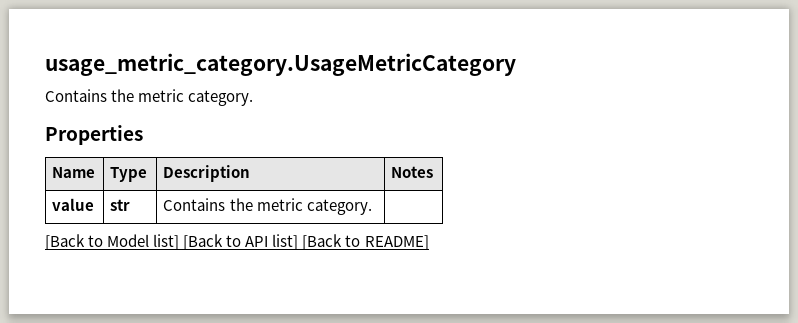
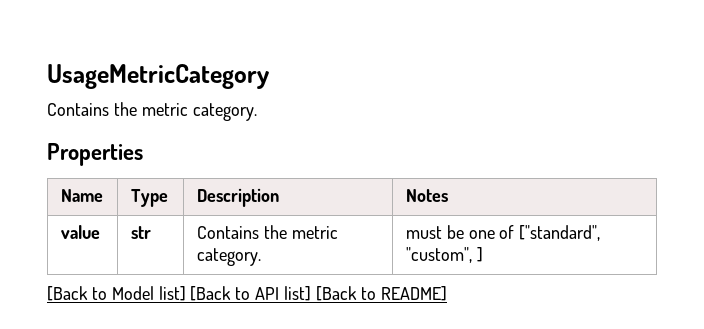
- usage_metric_category.UsageMetricCategory
+ UsageMetricCategory
- value | str | Contains the metric category. |
+ value | str | Contains the metric category. | must be one of ["standard", "custom", ]

